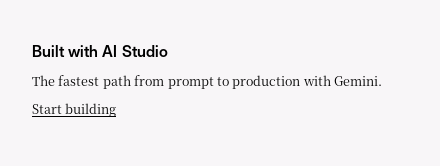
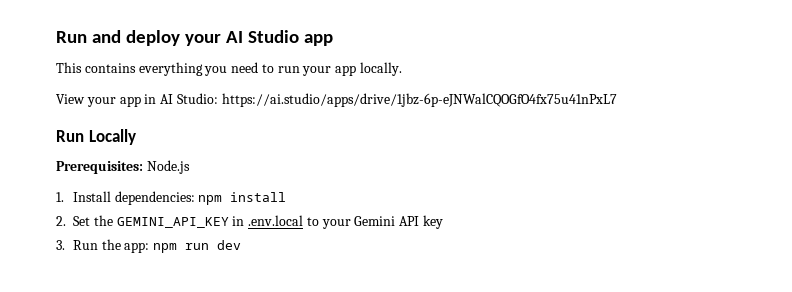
- Built with AI Studio
- The fastest path from prompt to production with Gemini.
- Start building
+ Run and deploy your AI Studio app
+ This contains everything you need to run your app locally.
+ View your app in AI Studio: https://ai.studio/apps/drive/1jbz-6p-eJNWalCQOGfO4fx75u41nPxL7
+ Run Locally
+ Prerequisites: Node.js
+ 1. Install dependencies: npm install
+ 2. Set the GEMINI_API_KEY in .env.local to your Gemini API key
+ 3. Run the app: npm run dev

